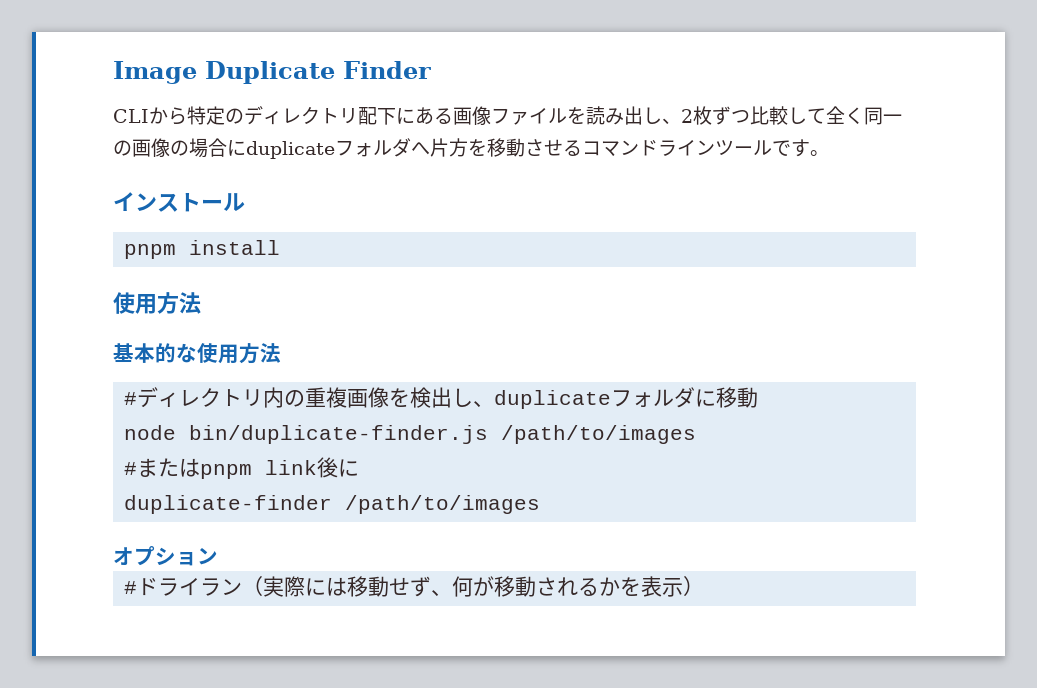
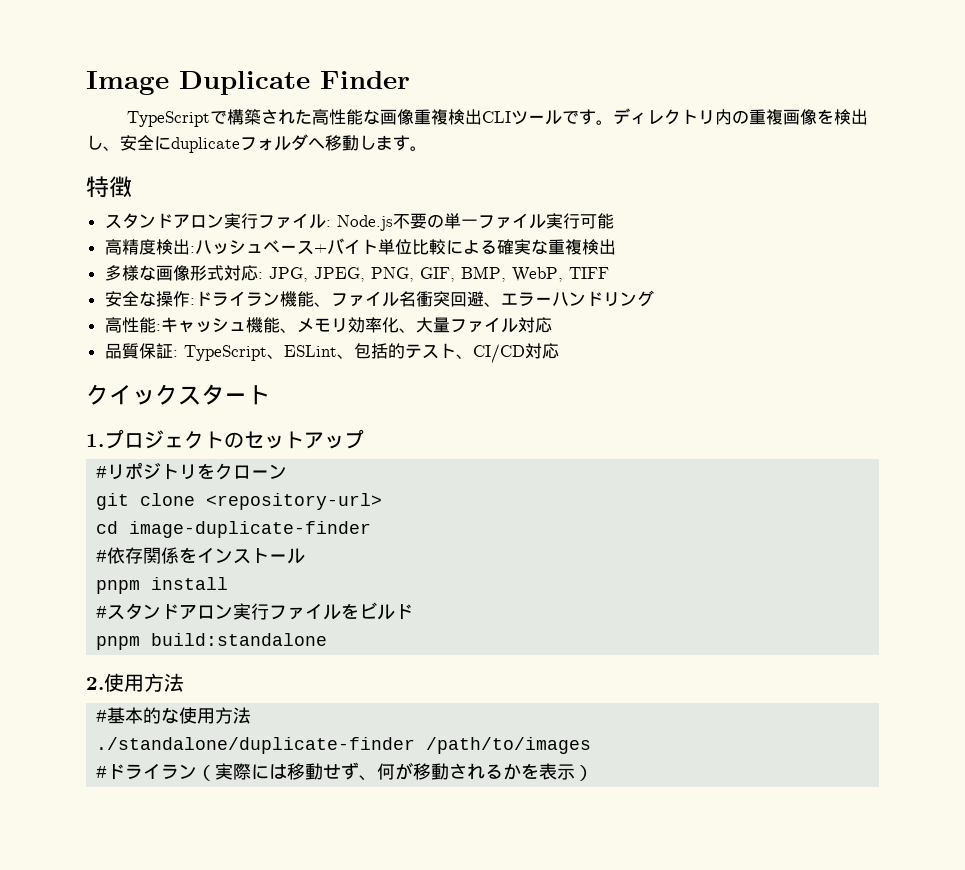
- CLIから特定のディレクトリ配下にある画像ファイルを読み出し、2枚ずつ比較して全く同一の画像の場合にduplicateフォルダへ片方を移動させるコマンドラインツールです。
- インストール
+ TypeScriptで構築された高性能な画像重複検出CLIツールです。ディレクトリ内の重複画像を検出し、安全にduplicateフォルダへ移動します。
+ 特徴
+ スタンドアロン実行ファイル: Node.js不要の単一ファイル実行可能
+ 高精度検出:ハッシュベース+バイト単位比較による確実な重複検出
+ 多様な画像形式対応: JPG, JPEG, PNG, GIF, BMP, WebP, TIFF
+ 安全な操作:ドライラン機能、ファイル名衝突回避、エラーハンドリング
+ 高性能:キャッシュ機能、メモリ効率化、大量ファイル対応
+ 品質保証: TypeScript、ESLint、包括的テスト、CI/CD対応
+ クイックスタート
+ 1.プロジェクトのセットアップ
+ #リポジトリをクローン
+ git clone <repository-url>
+ cd image-duplicate-finder
+ #依存関係をインストール
  pnpm install
- 使用方法
- 基本的な使用方法
- #ディレクトリ内の重複画像を検出し、duplicateフォルダに移動
- node bin/duplicate-finder.js /path/to/images
- #またはpnpm link後に
- duplicate-finder /path/to/images
- オプション
+ #スタンドアロン実行ファイルをビルド
+ pnpm build:standalone
+ 2.使用方法
+ #基本的な使用方法
+ ./standalone/duplicate-finder /path/to/images

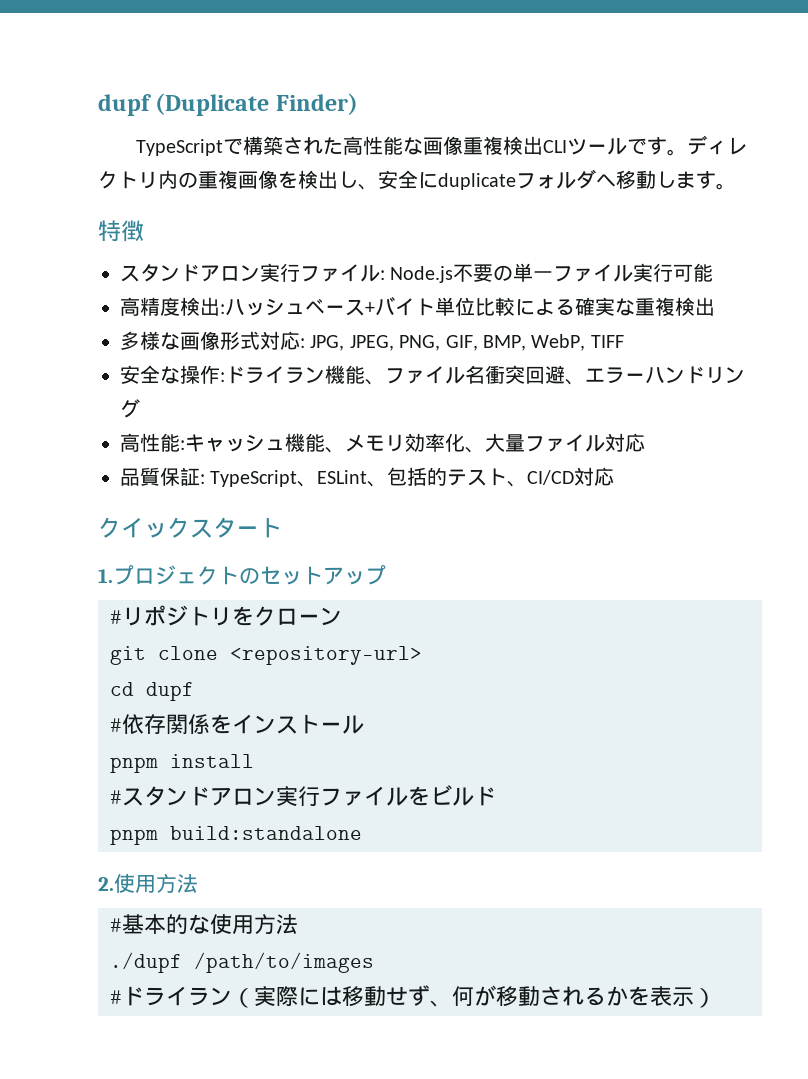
- Image Duplicate Finder
+ dupf (Duplicate Finder)
- cd image-duplicate-finder
+ cd dupf
- ./standalone/duplicate-finder /path/to/images
+ ./dupf /path/to/images

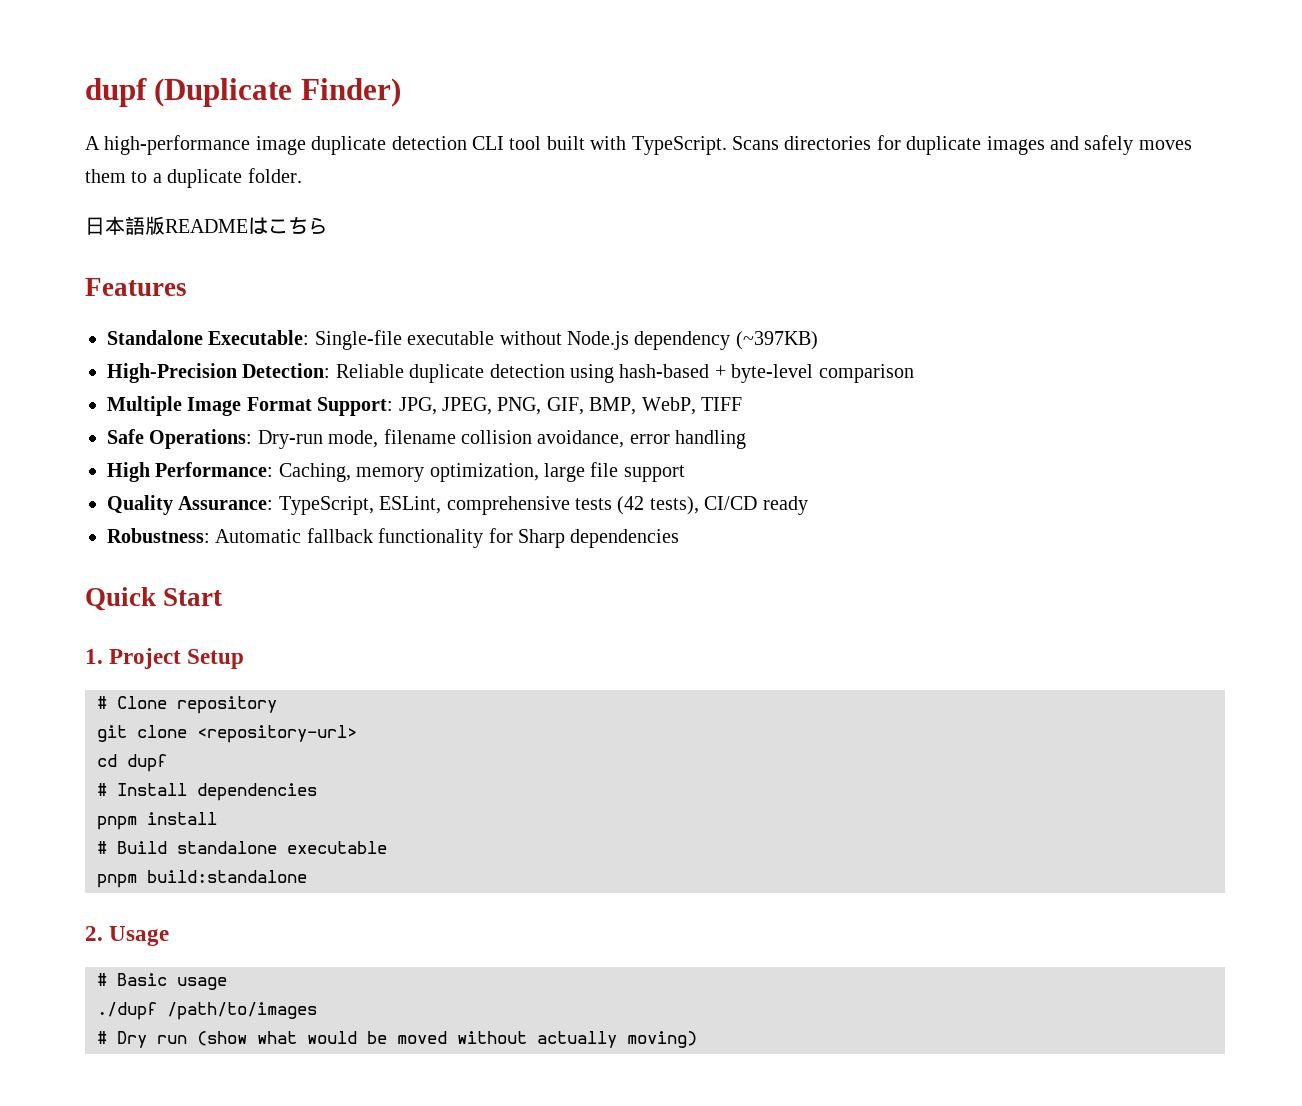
- TypeScriptで構築された高性能な画像重複検出CLIツールです。ディレクトリ内の重複画像を検出し、安全にduplicateフォルダへ移動します。
- 特徴
- スタンドアロン実行ファイル: Node.js不要の単一ファイル実行可能
- 高精度検出:ハッシュベース+バイト単位比較による確実な重複検出
- 多様な画像形式対応: JPG, JPEG, PNG, GIF, BMP, WebP, TIFF
+ A high-performance image duplicate detection CLI tool built with TypeScript. Scans directories for duplicate images and safely moves them to a duplicate folder.
+ 日本語版READMEはこちら
+ Features
+ Standalone Executable: Single-file executable without Node.js dependency (~397KB)
+ High-Precision Detection: Reliable duplicate detection using hash-based + byte-level comparison
+ Multiple Image Format Support: JPG, JPEG, PNG, GIF, BMP, WebP, TIFF
- 安全な操作:ドライラン機能、ファイル名衝突回避、エラーハンドリング
- 高性能:キャッシュ機能、メモリ効率化、大量ファイル対応
- 品質保証: TypeScript、ESLint、包括的テスト、CI/CD対応
- クイックスタート
- 1.プロジェクトのセットアップ
- #リポジトリをクローン
+ Safe Operations: Dry-run mode, filename collision avoidance, error handling
+ High Performance: Caching, memory optimization, large file support
+ Quality Assurance: TypeScript, ESLint, comprehensive tests (42 tests), CI/CD ready
+ Robustness: Automatic fallback functionality for Sharp dependencies
+ Quick Start
+ 1. Project Setup
+ # Clone repository
- #依存関係をインストール
+ # Install dependencies
  pnpm install
- #スタンドアロン実行ファイルをビルド
+ # Build standalone executable
- 2.使用方法
- #基本的な使用方法
+ 2. Usage
+ # Basic usage
- #ドライラン（実際には移動せず、何が移動されるかを表示）
+ # Dry run (show what would be moved without actually moving)

